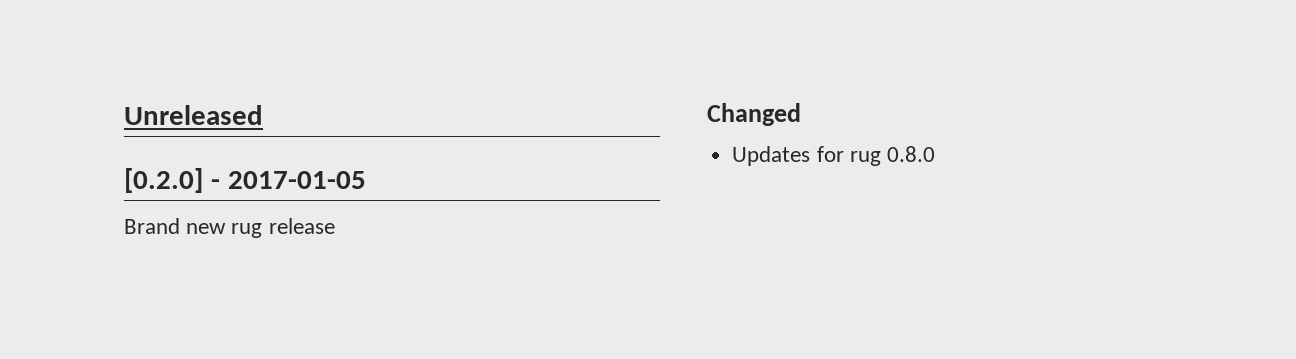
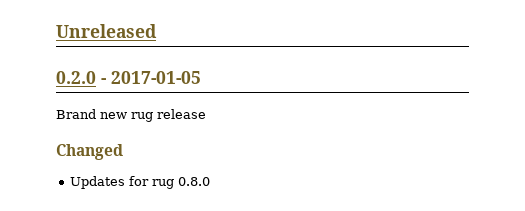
- [0.2.0] - 2017-01-05
+ 0.2.0 - 2017-01-05

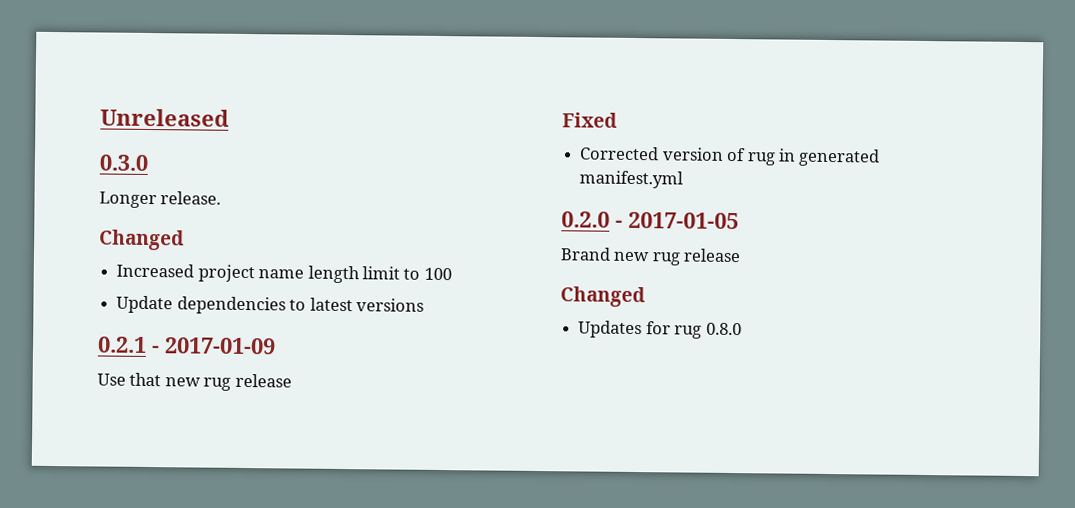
+ 0.3.0
+ Longer release.
+ Changed
+ Increased project name length limit to 100
+ Update dependencies to latest versions
+ 0.2.1 - 2017-01-09
+ Use that new rug release
+ Fixed
+ Corrected version of rug in generated manifest.yml

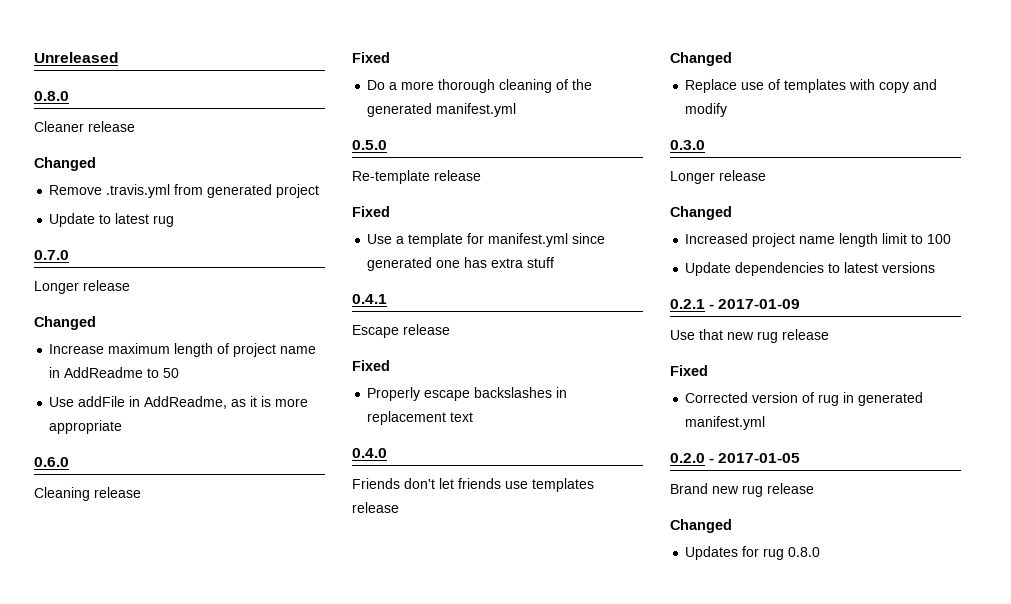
  Unreleased
+ 0.8.0
+ Cleaner release
+ Changed
+ Remove .travis.yml from generated project
+ Update to latest rug
+ 0.7.0
+ Longer release
+ Changed
+ Increase maximum length of project name in AddReadme to 50
+ Use addFile in AddReadme, as it is more appropriate
+ 0.6.0
+ Cleaning release
+ Fixed
+ Do a more thorough cleaning of the generated manifest.yml
+ 0.5.0
+ Re-template release
+ Fixed
+ Use a template for manifest.yml since generated one has extra stuff
+ 0.4.1
+ Escape release
+ Fixed
+ Properly escape backslashes in replacement text
+ 0.4.0
+ Friends don't let friends use templates release
+ Changed
+ Replace use of templates with copy and modify
  0.3.0
- Longer release.
+ Longer release

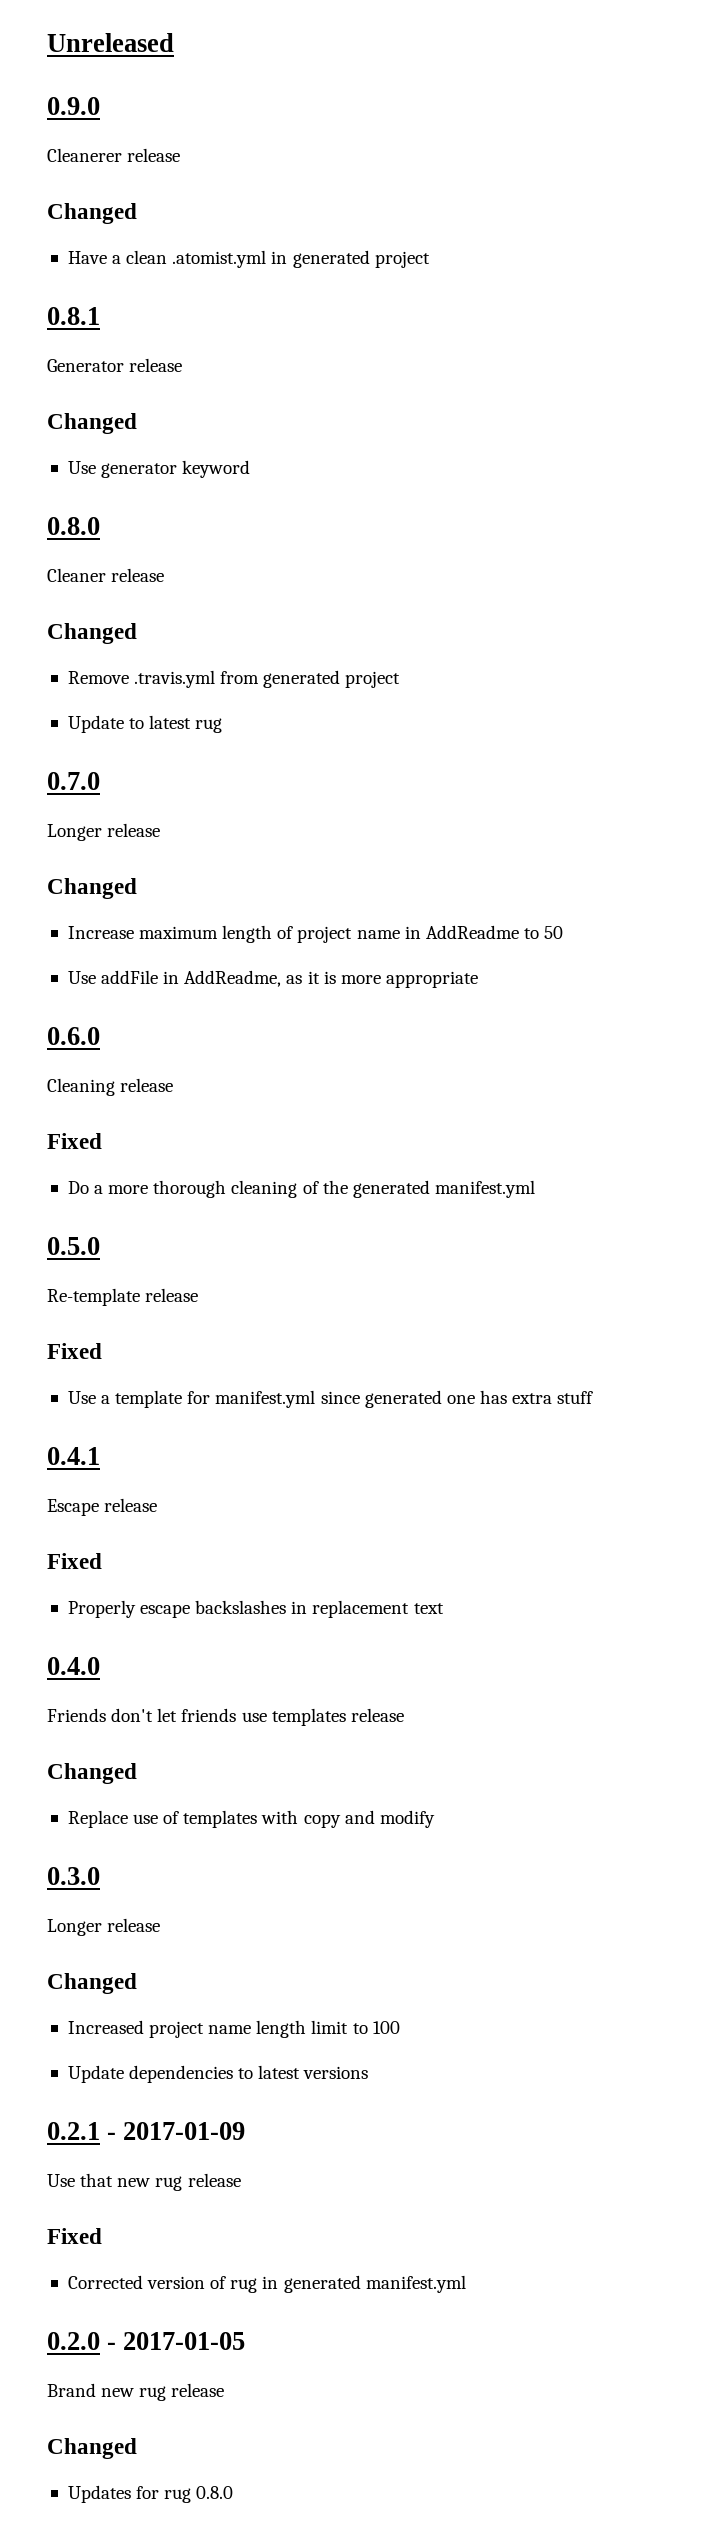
+ 0.9.0
+ Cleanerer release
+ Changed
+ Have a clean .atomist.yml in generated project
+ 0.8.1
+ Generator release
+ Changed
+ Use generator keyword

